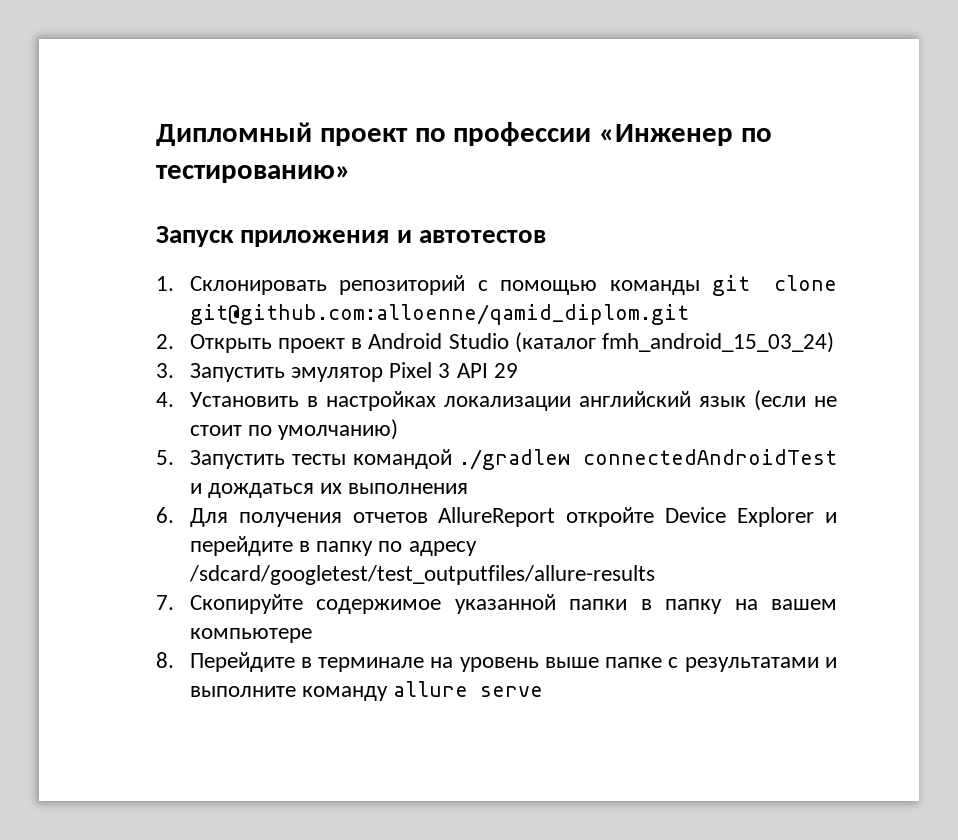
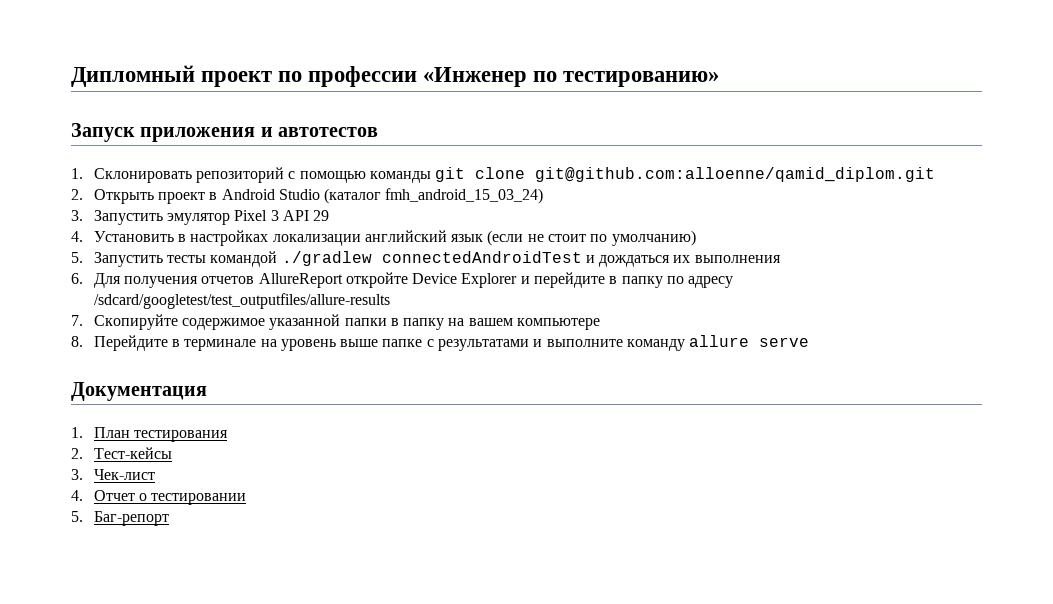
+ Документация
+ 1. План тестирования
+ 2. Тест-кейсы
+ 3. Чек-лист
+ 4. Отчет о тестировании
+ 5. Баг-репорт

